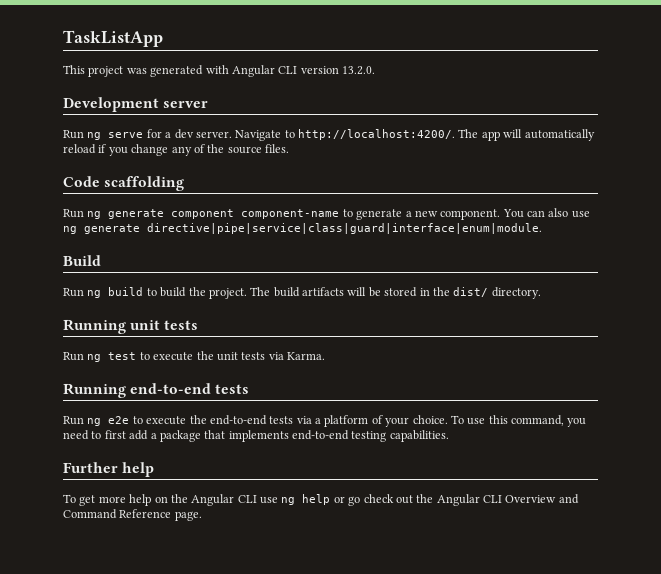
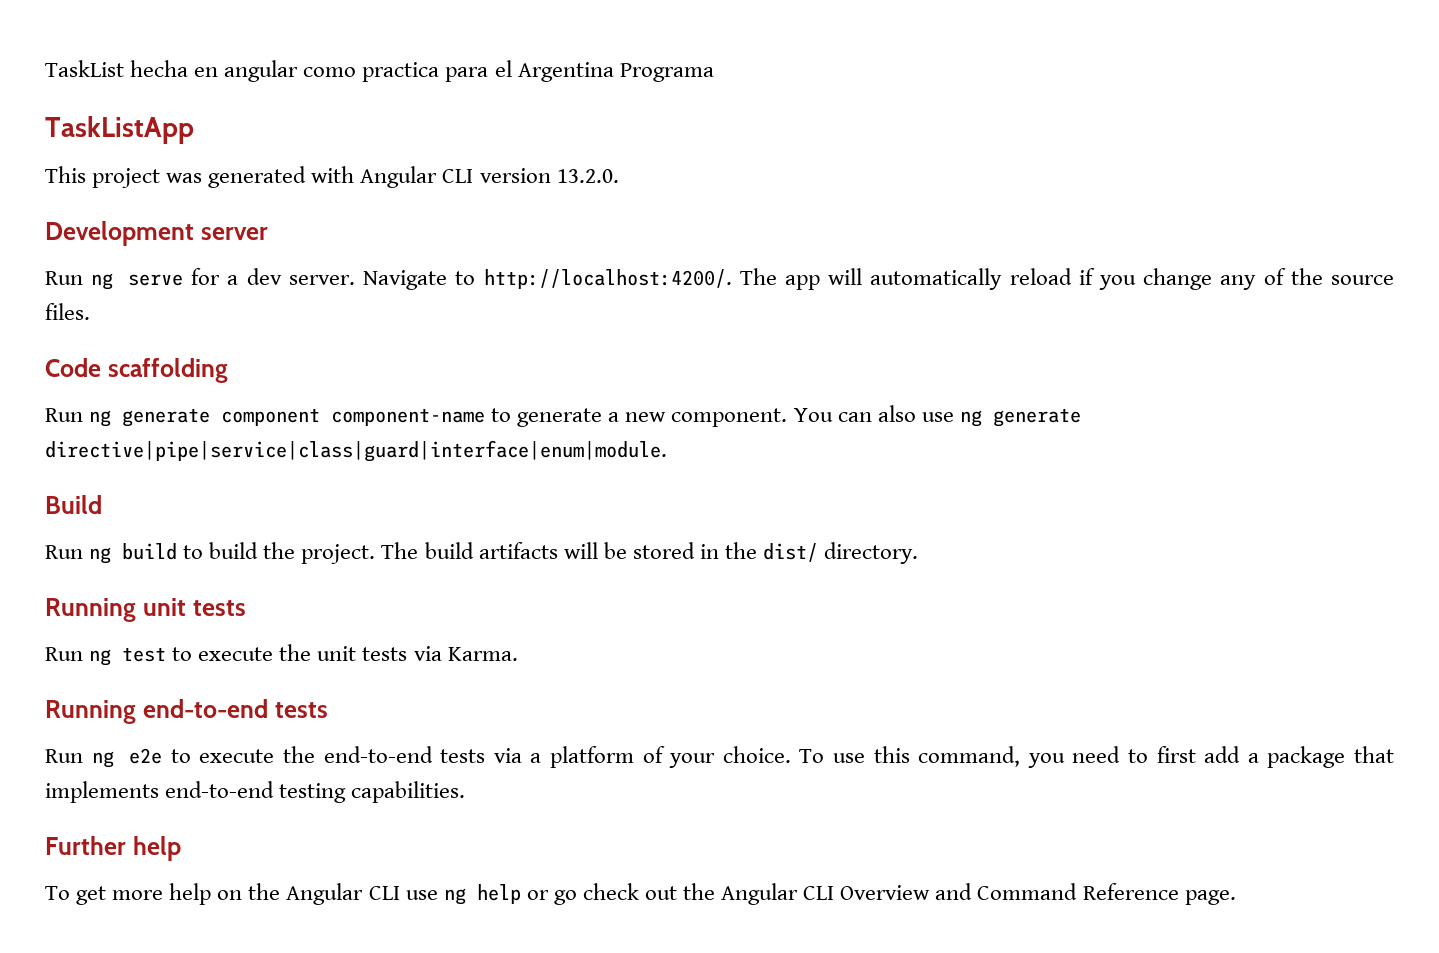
+ TaskList hecha en angular como practica para el Argentina Programa

